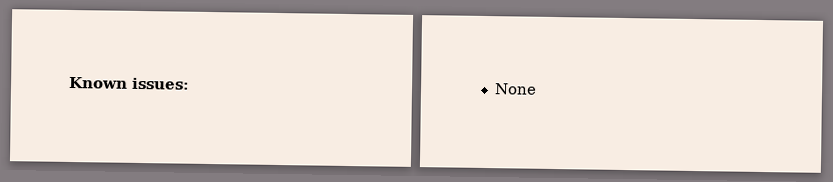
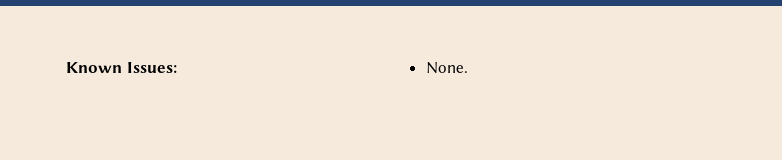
- Known issues:
- None
+ Known Issues:
+ None.

